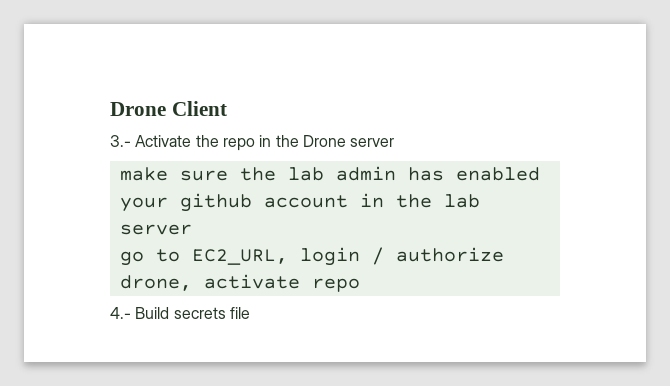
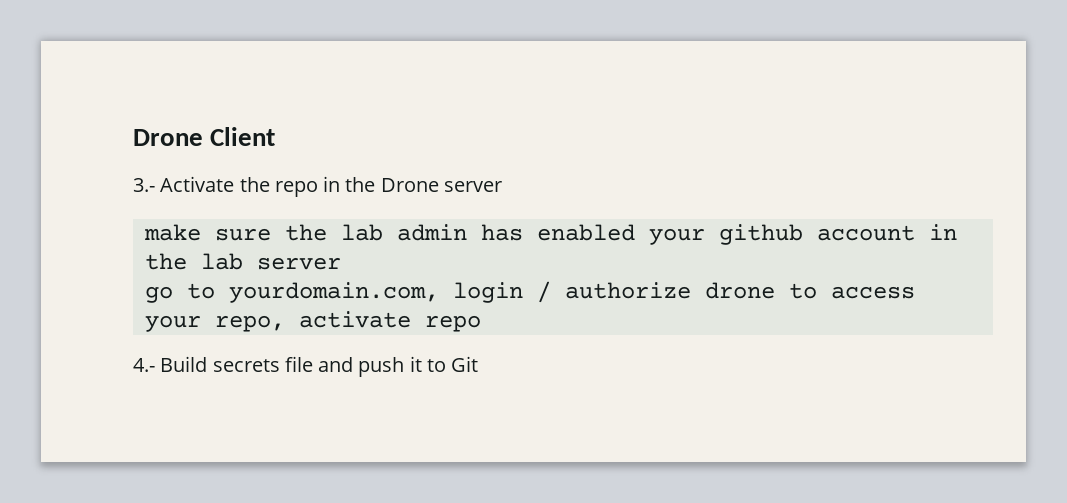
- go to EC2_URL, login / authorize drone, activate repo
+ go to yourdomain.com, login / authorize drone to access your repo, activate repo
- 4.- Build secrets file
+ 4.- Build secrets file and push it to Git

